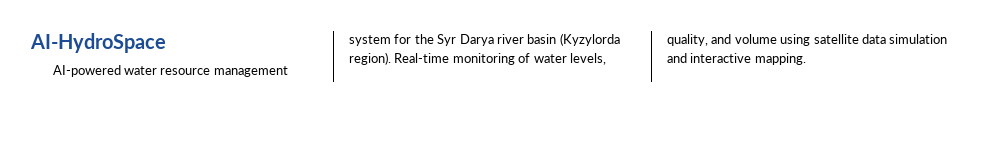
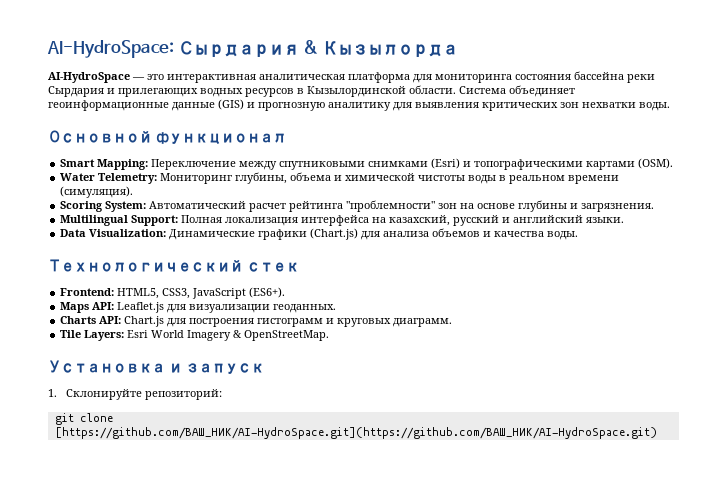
- AI-HydroSpace
- AI-powered water resource management system for the Syr Darya river basin (Kyzylorda region). Real-time monitoring of water levels, quality, and volume using satellite data simulation and interactive mapping.
+ AI-HydroSpace: Сырдария & Кызылорда
+ AI-HydroSpace — это интерактивная аналитическая платформа для мониторинга состояния бассейна реки Сырдария и прилегающих водных ресурсов в Кызылординской области. Система объединяет геоинформационные данные (GIS) и прогнозную аналитику для выявления критических зон нехватки воды.
+ Основной функционал
+ Smart Mapping: Переключение между спутниковыми снимками (Esri) и топографическими картами (OSM).
+ Water Telemetry: Мониторинг глубины, объема и химической чистоты воды в реальном времени (симуляция).
+ Scoring System: Автоматический расчет рейтинга "проблемности" зон на основе глубины и загрязнения.
+ Multilingual Support: Полная локализация интерфейса на казахский, русский и английский языки.
+ Data Visualization: Динамические графики (Chart.js) для анализа объемов и качества воды.
+ Технологический стек
+ Frontend: HTML5, CSS3, JavaScript (ES6+).
+ Maps API: Leaflet.js для визуализации геоданных.
+ Charts API: Chart.js для построения гистограмм и круговых диаграмм.
+ Tile Layers: Esri World Imagery & OpenStreetMap.
+ Установка и запуск
+ 1. Склонируйте репозиторий:
+ git clone [https://github.com/ВАШ_НИК/AI-HydroSpace.git](https://github.com/ВАШ_НИК/AI-HydroSpace.git)

